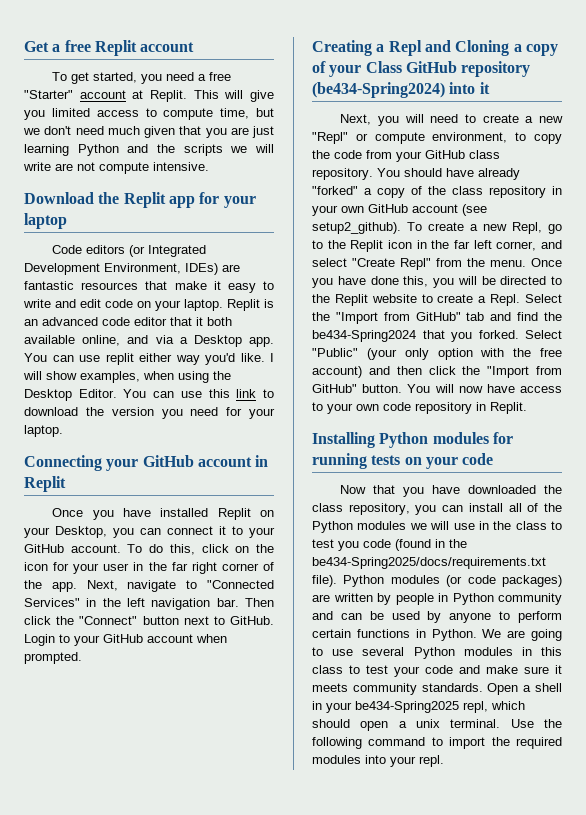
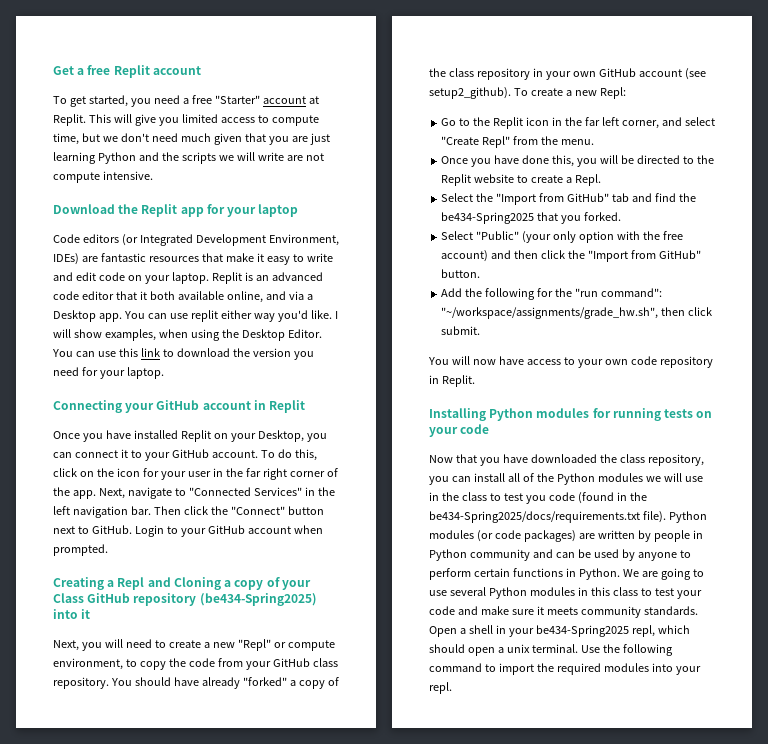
- Creating a Repl and Cloning a copy of your Class GitHub repository (be434-Spring2024) into it
+ Creating a Repl and Cloning a copy of your Class GitHub repository (be434-Spring2025) into it
- To create a new Repl, go to the Replit icon in the far left corner, and select "Create Repl" from the menu. Once you have done this, you will be directed to the Replit website to create a Repl. Select the "Import from GitHub" tab and find the be434-Spring2024 that you forked. Select "Public" (your only option with the free account) and then click the "Import from GitHub" button. You will now have access to your own code repository in Replit.
+ To create a new Repl:
+ Go to the Replit icon in the far left corner, and select "Create Repl" from the menu.
+ Once you have done this, you will be directed to the Replit website to create a Repl.
+ Select the "Import from GitHub" tab and find the be434-Spring2025 that you forked.
+ Select "Public" (your only option with the free account) and then click the "Import from GitHub" button.
+ Add the following for the "run command": "~/workspace/assignments/grade_hw.sh", then click submit.
+ You will now have access to your own code repository in Replit.

